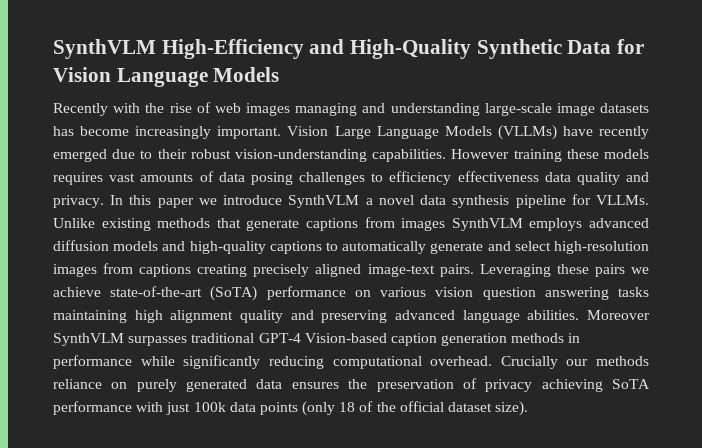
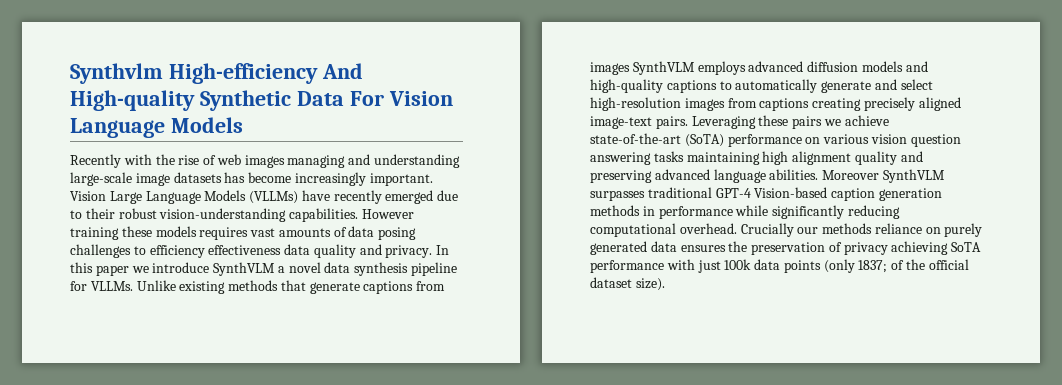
- SynthVLM High-Efficiency and High-Quality Synthetic Data for Vision Language Models
+ Synthvlm High-efficiency And High-quality Synthetic Data For Vision Language Models
- Crucially our methods reliance on purely generated data ensures the preservation of privacy achieving SoTA performance with just 100k data points (only 18 of the official dataset size).
+ Crucially our methods reliance on purely generated data ensures the preservation of privacy achieving SoTA performance with just 100k data points (only 1837; of the official dataset size).

